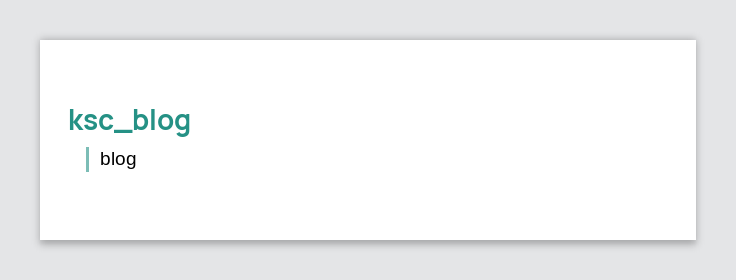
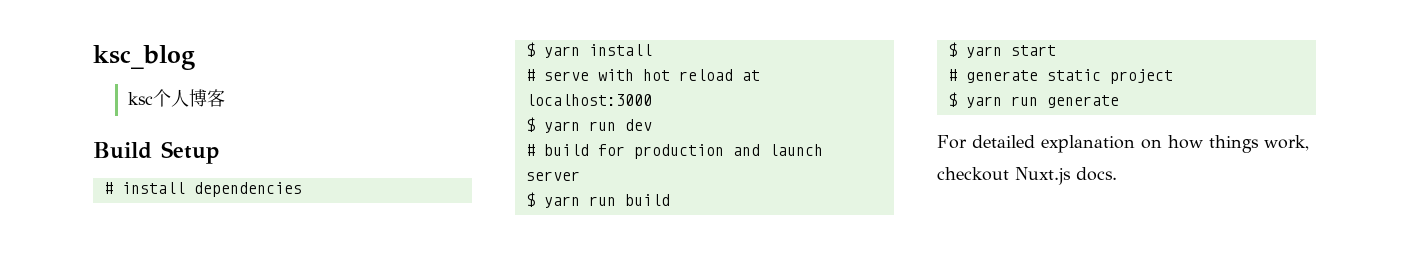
- blog
+ ksc个人博客
+ Build Setup
+ # install dependencies
+ $ yarn install
+ # serve with hot reload at localhost:3000
+ $ yarn run dev
+ # build for production and launch server
+ $ yarn run build
+ $ yarn start
+ # generate static project
+ $ yarn run generate
+ For detailed explanation on how things work, checkout Nuxt.js docs.

